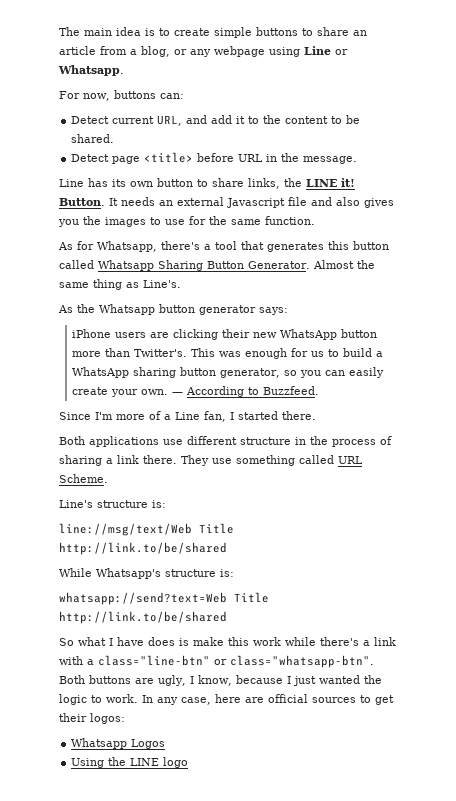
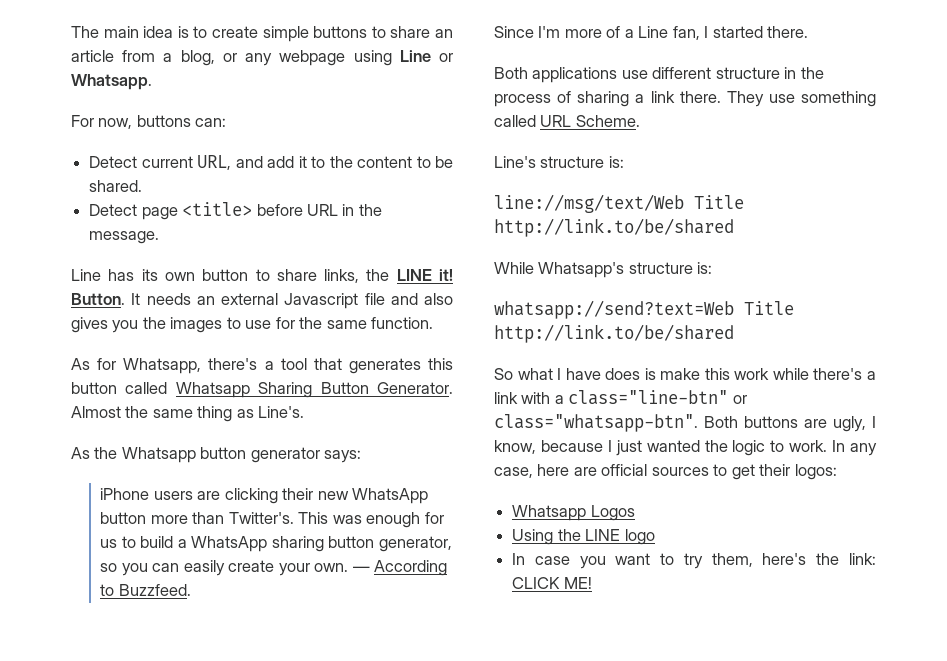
+ In case you want to try them, here's the link: CLICK ME!

